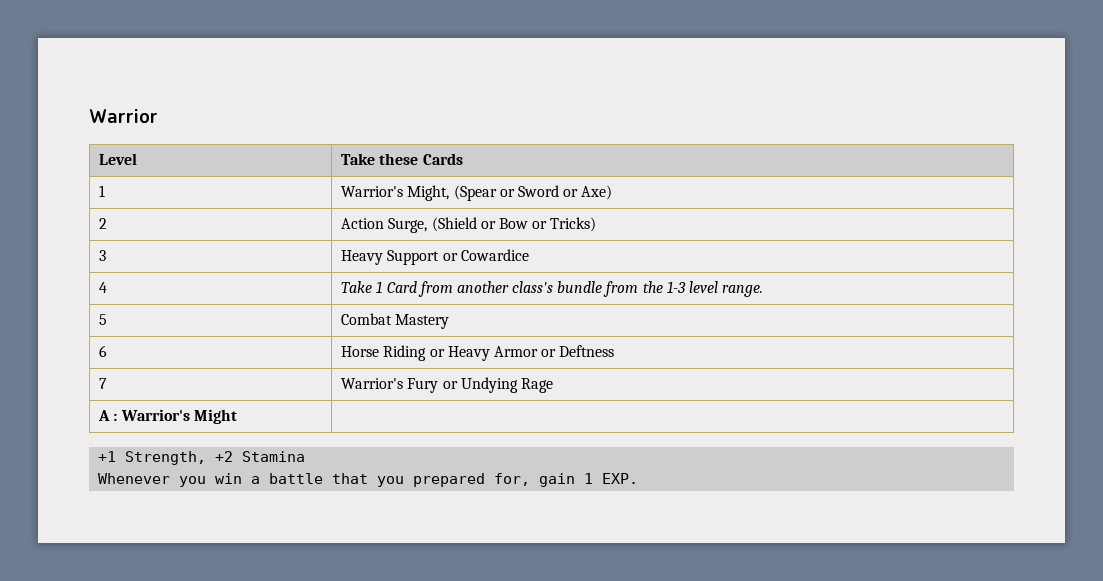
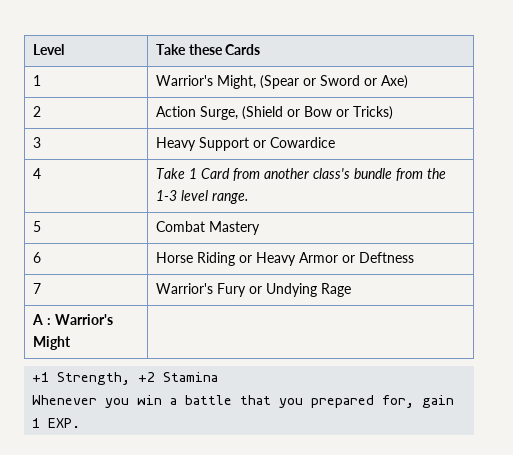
- Warrior

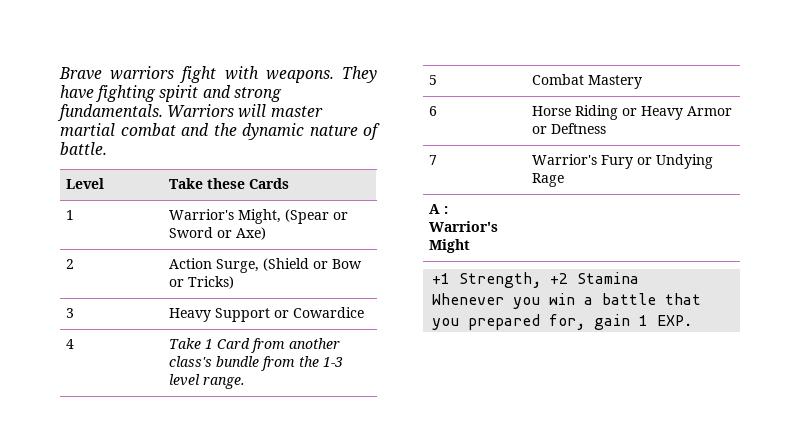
+ Brave warriors fight with weapons. They have fighting spirit and strong fundamentals. Warriors will master martial combat and the dynamic nature of battle.

